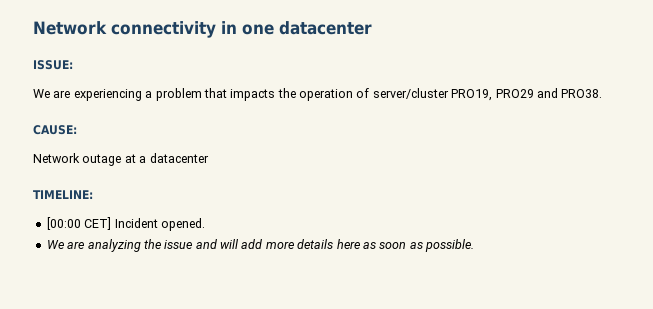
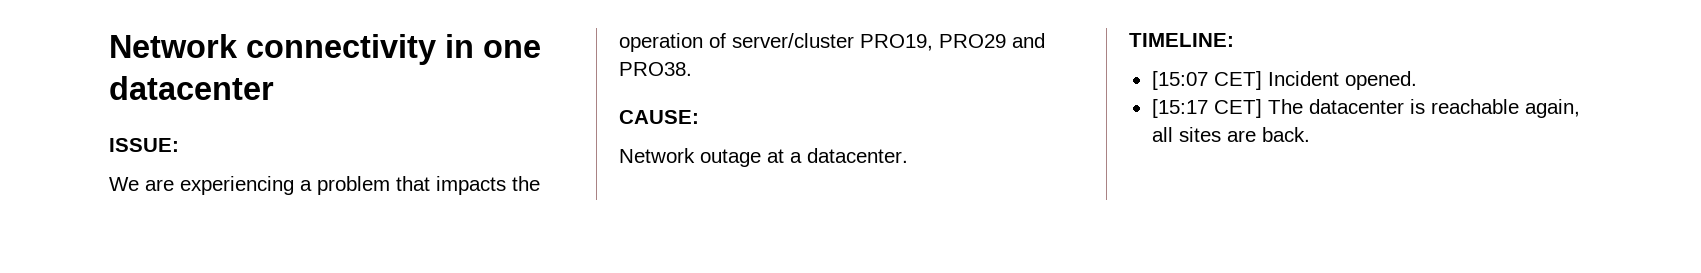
- Network outage at a datacenter
+ Network outage at a datacenter.
- [00:00 CET] Incident opened.
+ [15:07 CET] Incident opened.
- We are analyzing the issue and will add more details here as soon as possible.
+ [15:17 CET] The datacenter is reachable again, all sites are back.

